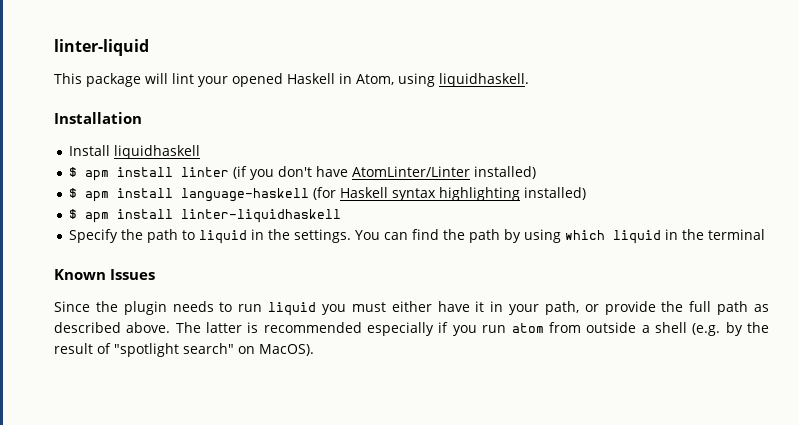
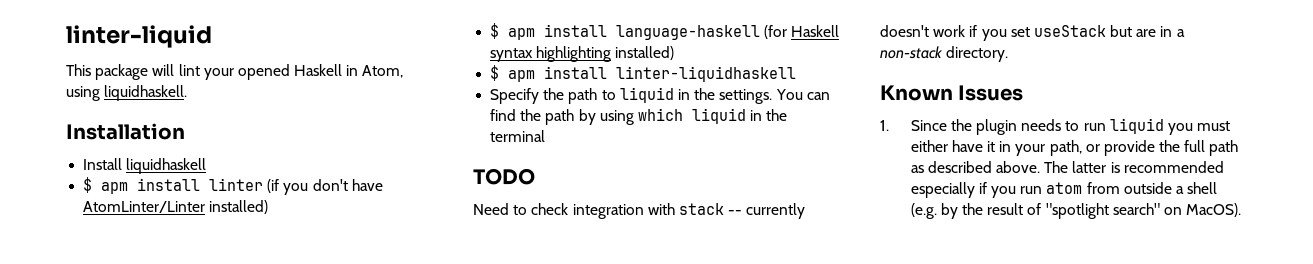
+ TODO
+ Need to check integration with stack -- currently doesn't work if you set useStack but are in a non-stack directory.
- Since the plugin needs to run liquid you must either have it in your path, or provide the full path as described above.
+ 1. Since the plugin needs to run liquid you must either have it in your path, or provide the full path as described above.

